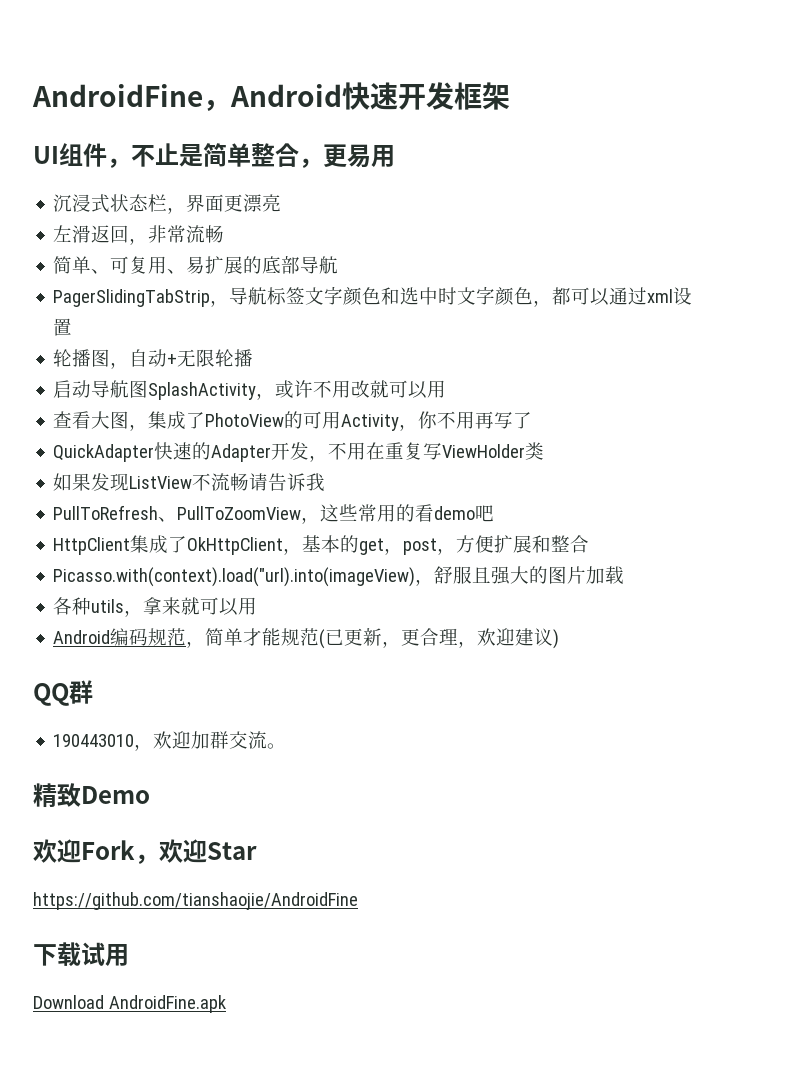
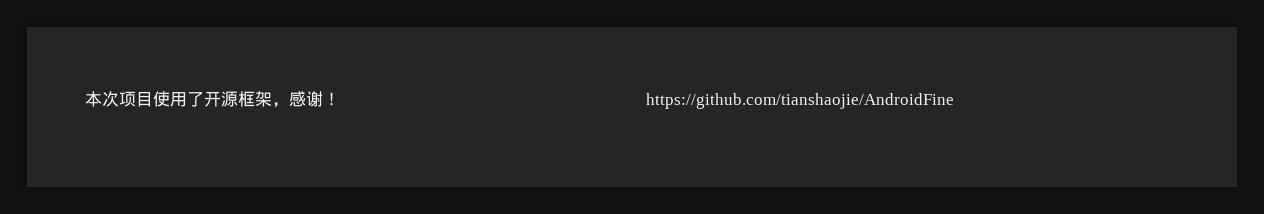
- AndroidFine，Android快速开发框架
- UI组件，不止是简单整合，更易用
- 沉浸式状态栏，界面更漂亮
- 左滑返回，非常流畅
- 简单、可复用、易扩展的底部导航
- PagerSlidingTabStrip，导航标签文字颜色和选中时文字颜色，都可以通过xml设置
- 轮播图，自动+无限轮播
- 启动导航图SplashActivity，或许不用改就可以用
- 查看大图，集成了PhotoView的可用Activity，你不用再写了
- QuickAdapter快速的Adapter开发，不用在重复写ViewHolder类
- 如果发现ListView不流畅请告诉我
- PullToRefresh、PullToZoomView，这些常用的看demo吧
- HttpClient集成了OkHttpClient，基本的get，post，方便扩展和整合
- Picasso.with(context).load("url).into(imageView)，舒服且强大的图片加载
- 各种utils，拿来就可以用
- Android编码规范，简单才能规范(已更新，更合理，欢迎建议)
- QQ群
- 190443010，欢迎加群交流。
- 精致Demo
- 欢迎Fork，欢迎Star
- https://github.com/tianshaojie/AndroidFine
- 下载试用
- Download AndroidFine.apk
+ 本次项目使用了开源框架，感谢！https://github.com/tianshaojie/AndroidFine

